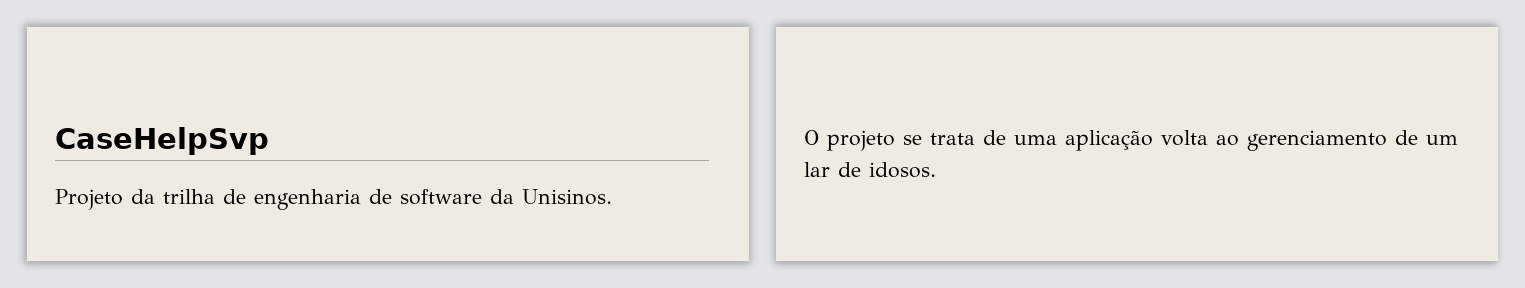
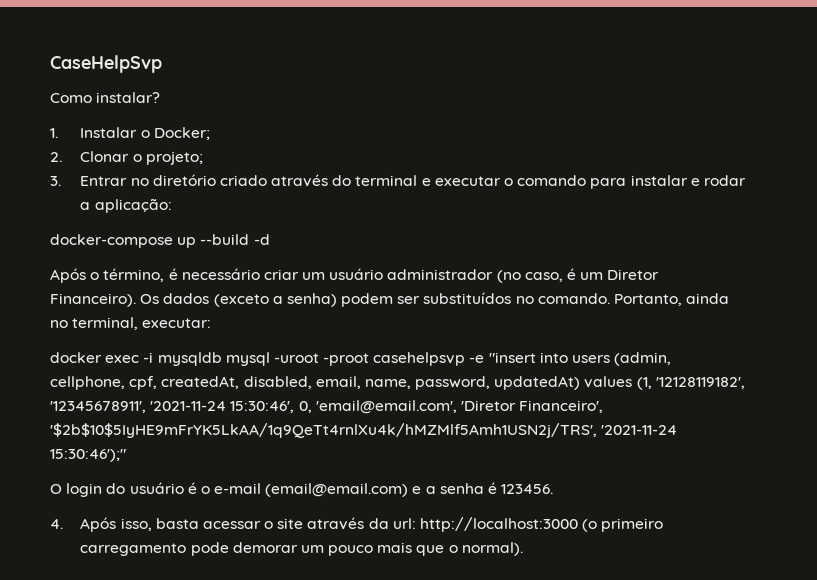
- Projeto da trilha de engenharia de software da Unisinos.
- O projeto se trata de uma aplicação volta ao gerenciamento de um lar de idosos.
+ Como instalar?
+ 1. Instalar o Docker;
+ 2. Clonar o projeto;
+ 3. Entrar no diretório criado através do terminal e executar o comando para instalar e rodar a aplicação:
+ docker-compose up --build -d
+ Após o término, é necessário criar um usuário administrador (no caso, é um Diretor Financeiro). Os dados (exceto a senha) podem ser substituídos no comando. Portanto, ainda no terminal, executar:
+ docker exec -i mysqldb mysql -uroot -proot casehelpsvp -e "insert into users (admin, cellphone, cpf, createdAt, disabled, email, name, password, updatedAt) values (1, '12128119182', '12345678911', '2021-11-24 15:30:46', 0, 'email@email.com', 'Diretor Financeiro', '$2b$10$5IyHE9mFrYK5LkAA/1q9QeTt4rnlXu4k/hMZMlf5Amh1USN2j/TRS', '2021-11-24 15:30:46');"
+ O login do usuário é o e-mail (email@email.com) e a senha é 123456.
+ 4. Após isso, basta acessar o site através da url: http://localhost:3000 (o primeiro carregamento pode demorar um pouco mais que o normal).

